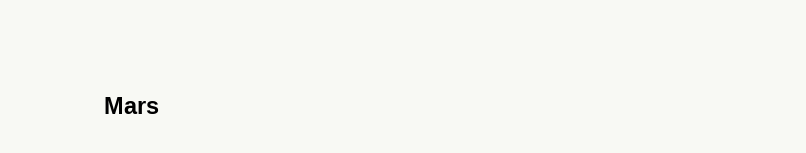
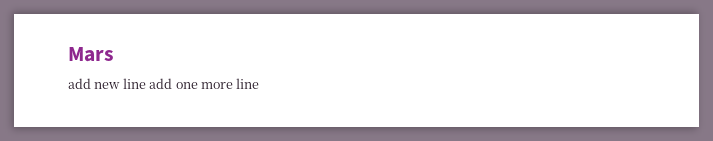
+ add new line add one more line

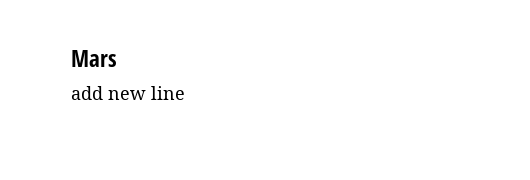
- add new line add one more line
+ add new line

